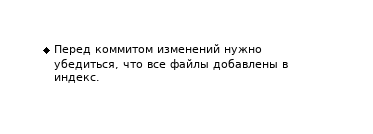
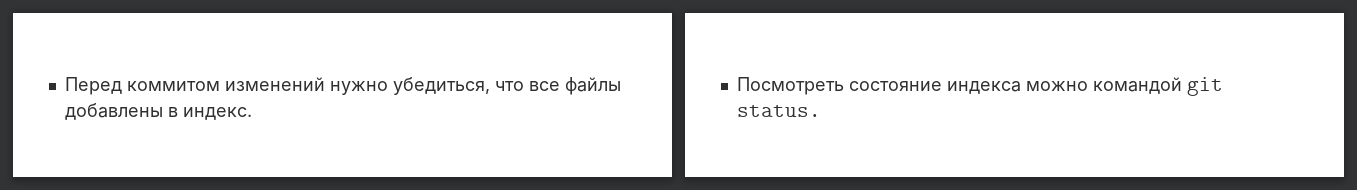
+ Посмотреть состояние индекса можно командой git status.

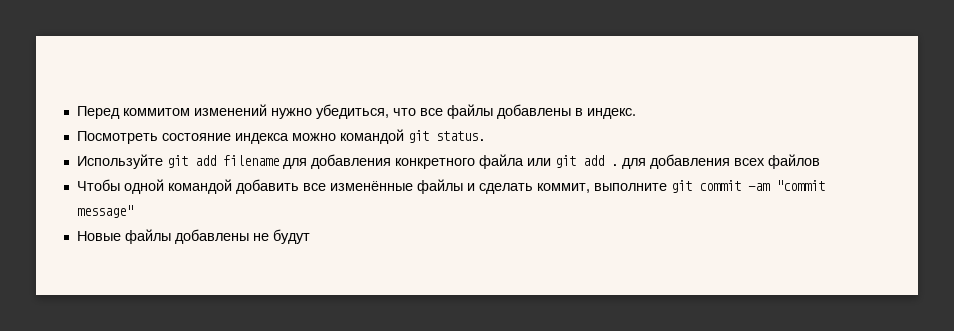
+ Используйте git add filename для добавления конкретного файла или git add . для добавления всех файлов
+ Чтобы одной командой добавить все изменённые файлы и сделать коммит, выполните git commit -am "commit message"
+ Новые файлы добавлены не будут

